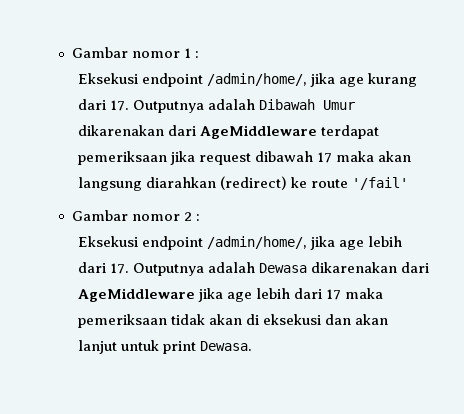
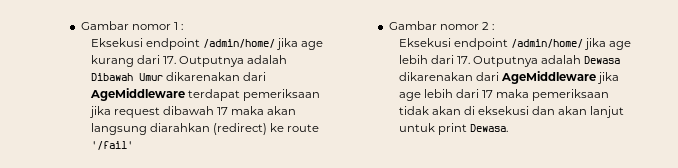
- Eksekusi endpoint /admin/home/, jika age kurang dari 17. Outputnya adalah Dibawah Umur dikarenakan dari AgeMiddleware terdapat pemeriksaan jika request dibawah 17 maka akan langsung diarahkan (redirect) ke route '/fail'
+ Eksekusi endpoint /admin/home/ jika age kurang dari 17. Outputnya adalah Dibawah Umur dikarenakan dari AgeMiddleware terdapat pemeriksaan jika request dibawah 17 maka akan langsung diarahkan (redirect) ke route '/fail'
- Eksekusi endpoint /admin/home/, jika age lebih dari 17. Outputnya adalah Dewasa dikarenakan dari AgeMiddleware jika age lebih dari 17 maka pemeriksaan tidak akan di eksekusi dan akan lanjut untuk print Dewasa.
+ Eksekusi endpoint /admin/home/ jika age lebih dari 17. Outputnya adalah Dewasa dikarenakan dari AgeMiddleware jika age lebih dari 17 maka pemeriksaan tidak akan di eksekusi dan akan lanjut untuk print Dewasa.

